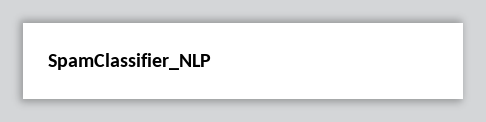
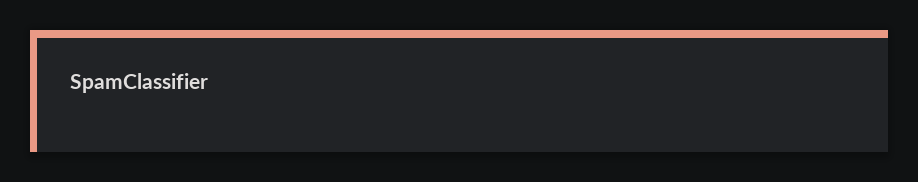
- SpamClassifier_NLP
+ SpamClassifier

